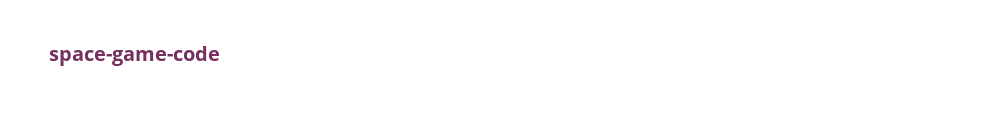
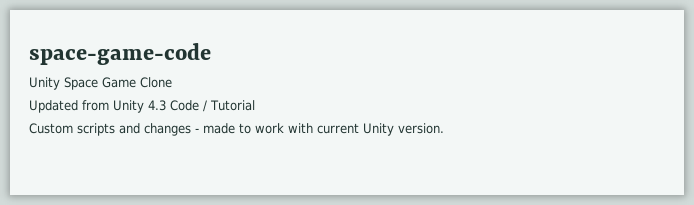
+ Unity Space Game Clone
+ Updated from Unity 4.3 Code / Tutorial
+ Custom scripts and changes - made to work with current Unity version.

